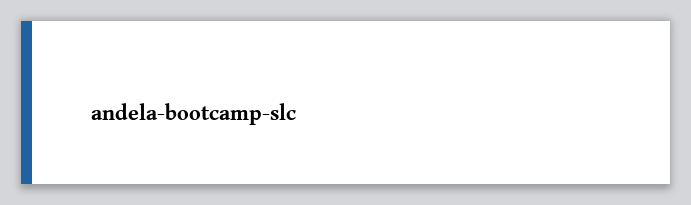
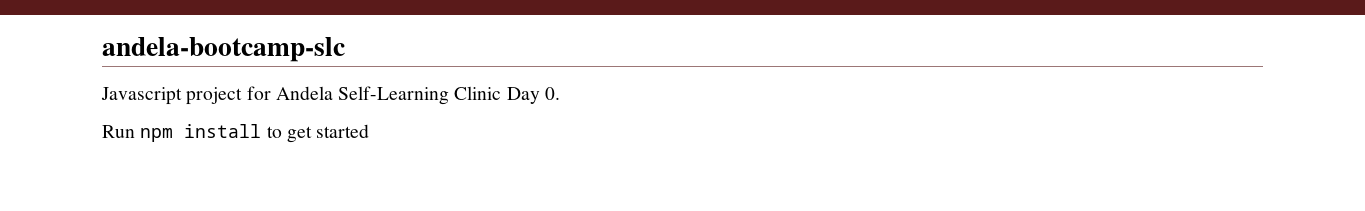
+ Javascript project for Andela Self-Learning Clinic Day 0.
+ Run npm install to get started

